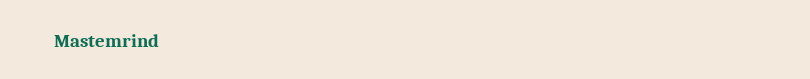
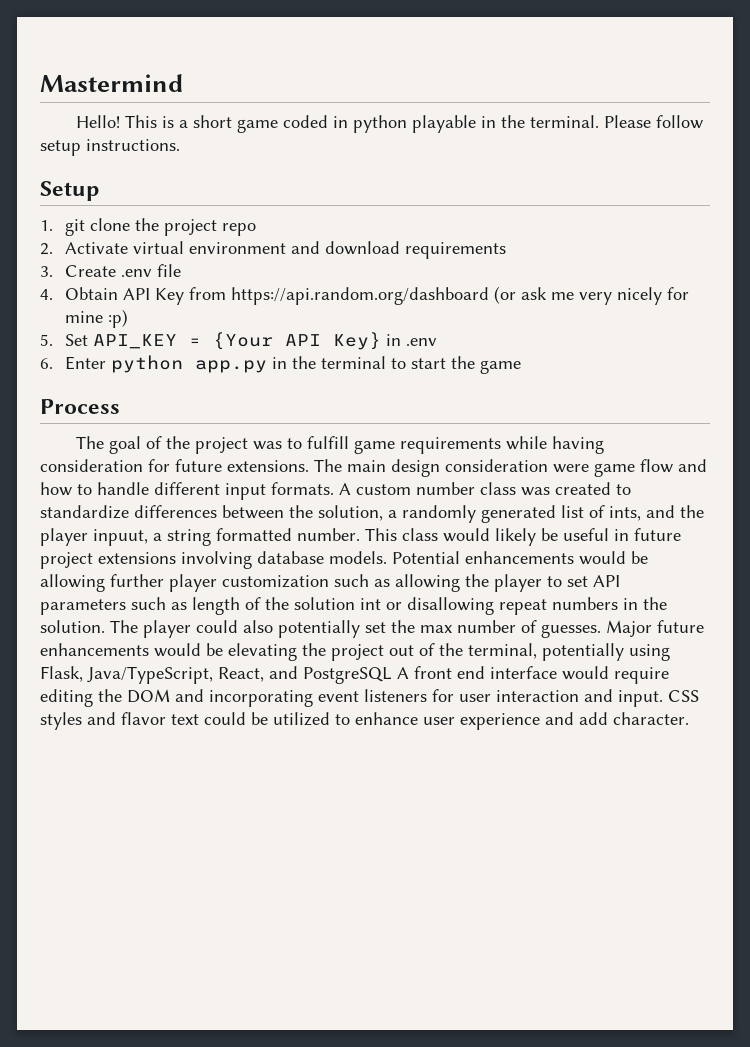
- Mastemrind
+ Mastermind
+ Hello! This is a short game coded in python playable in the terminal. Please follow setup instructions.
+ Setup
+ 1. git clone the project repo
+ 2. Activate virtual environment and download requirements
+ 3. Create .env file
+ 4. Obtain API Key from https://api.random.org/dashboard (or ask me very nicely for mine :p)
+ 5. Set API_KEY = {Your API Key} in .env
+ 6. Enter python app.py in the terminal to start the game
+ Process
+ The goal of the project was to fulfill game requirements while having consideration for future extensions. The main design consideration were game flow and how to handle different input formats. A custom number class was created to standardize differences between the solution, a randomly generated list of ints, and the player inpuut, a string formatted number. This class would likely be useful in future project extensions involving database models. Potential enhancements would be allowing further player customization such as allowing the player to set API parameters such as length of the solution int or disallowing repeat numbers in the solution. The player could also potentially set the max number of guesses. Major future enhancements would be elevating the project out of the terminal, potentially using Flask, Java/TypeScript, React, and PostgreSQL A front end interface would require editing the DOM and incorporating event listeners for user interaction and input. CSS styles and flavor text could be utilized to enhance user experience and add character.

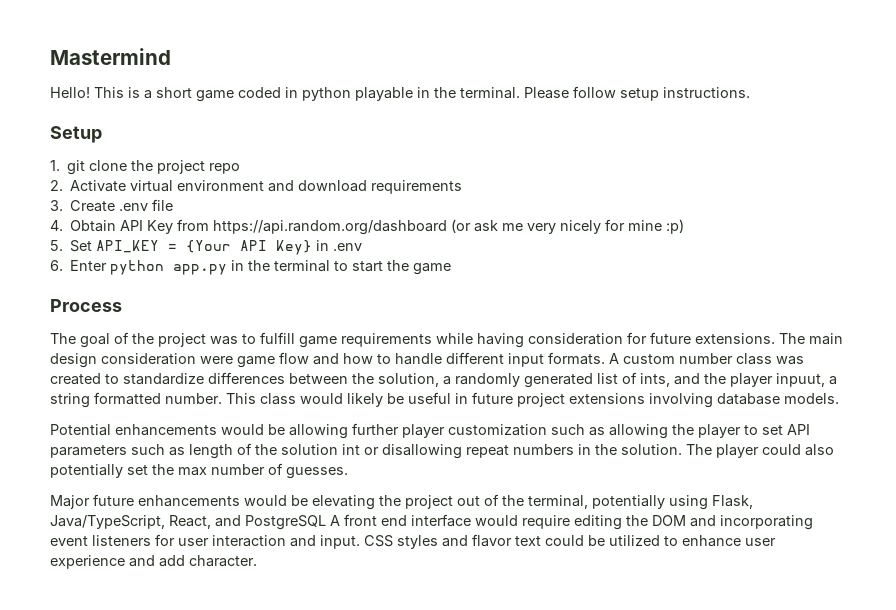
- This class would likely be useful in future project extensions involving database models. Potential enhancements would be allowing further player customization such as allowing the player to set API parameters such as length of the solution int or disallowing repeat numbers in the solution.
+ This class would likely be useful in future project extensions involving database models.
+ Potential enhancements would be allowing further player customization such as allowing the player to set API parameters such as length of the solution int or disallowing repeat numbers in the solution.
- The player could also potentially set the max number of guesses. Major future enhancements would be elevating the project out of the terminal, potentially using Flask, Java/TypeScript, React, and PostgreSQL A front end interface would require editing the DOM and incorporating event listeners for user interaction and input.
+ The player could also potentially set the max number of guesses.
+ Major future enhancements would be elevating the project out of the terminal, potentially using Flask, Java/TypeScript, React, and PostgreSQL A front end interface would require editing the DOM and incorporating event listeners for user interaction and input.

